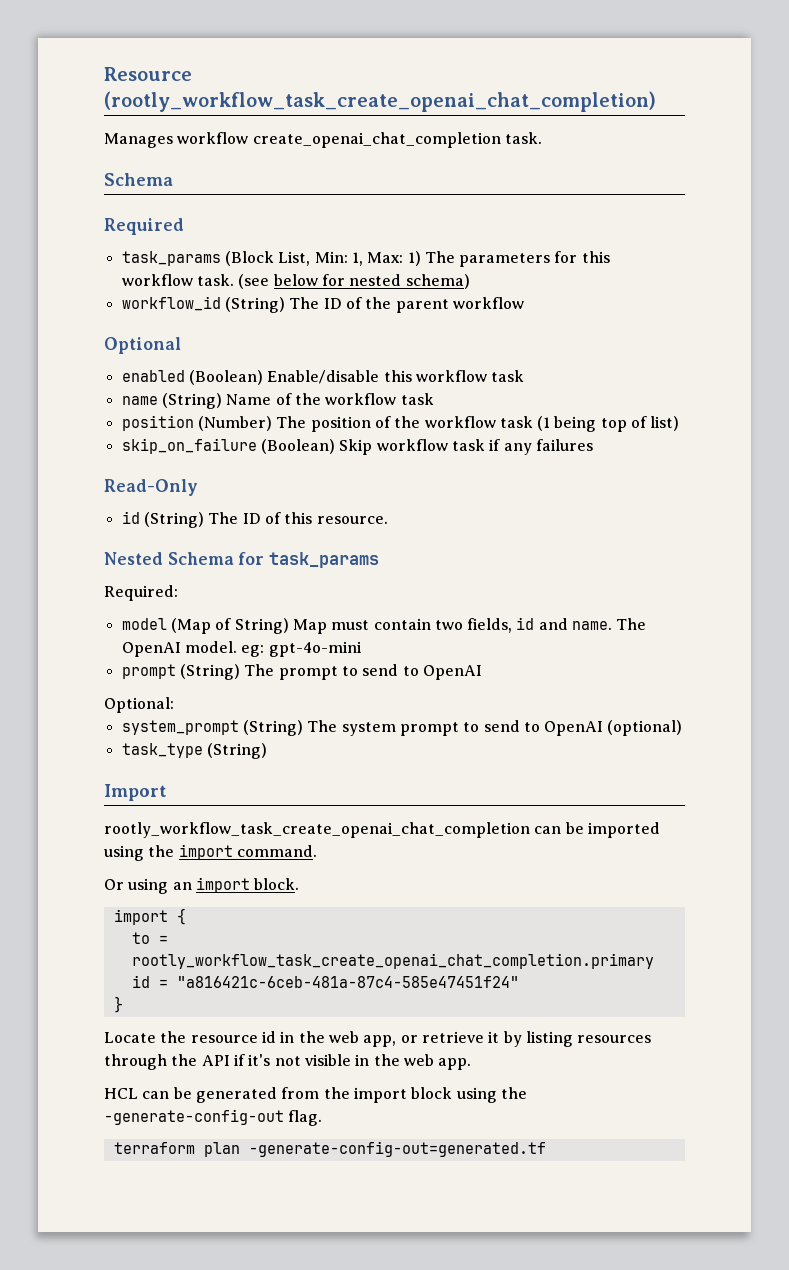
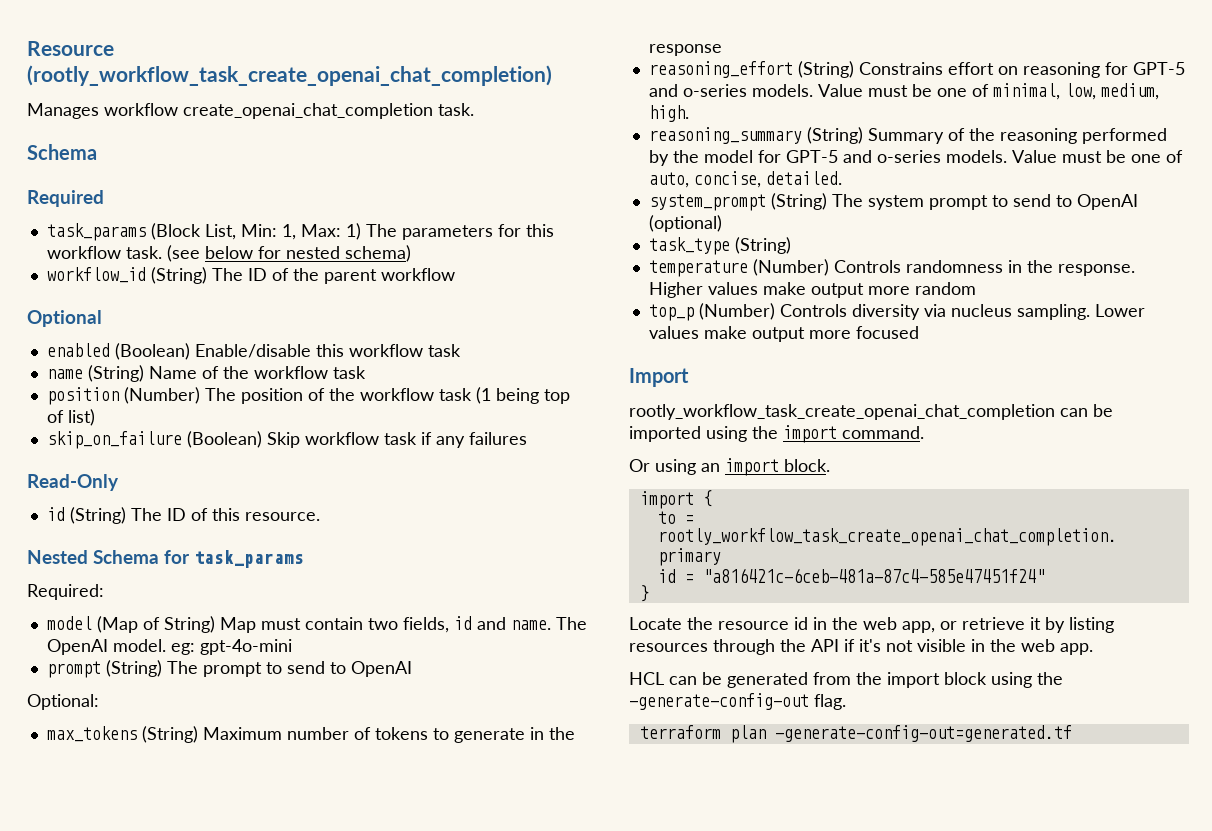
+ max_tokens (String) Maximum number of tokens to generate in the response
+ reasoning_effort (String) Constrains effort on reasoning for GPT-5 and o-series models. Value must be one of minimal, low, medium, high.
+ reasoning_summary (String) Summary of the reasoning performed by the model for GPT-5 and o-series models. Value must be one of auto, concise, detailed.
+ temperature (Number) Controls randomness in the response. Higher values make output more random
+ top_p (Number) Controls diversity via nucleus sampling. Lower values make output more focused

